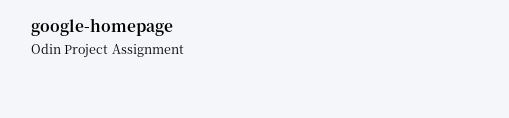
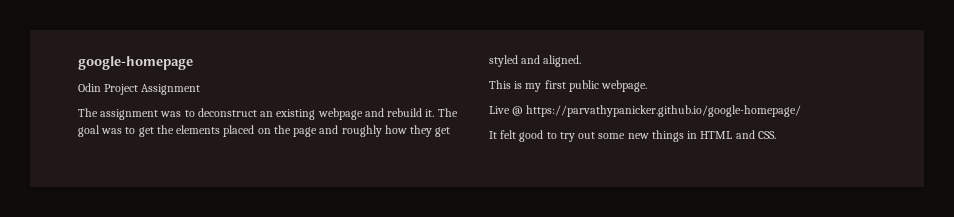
+ The assignment was to deconstruct an existing webpage and rebuild it. The goal was to get the elements placed on the page and roughly how they get styled and aligned.
+ This is my first public webpage.
+ Live @ https://parvathypanicker.github.io/google-homepage/
+ It felt good to try out some new things in HTML and CSS.

